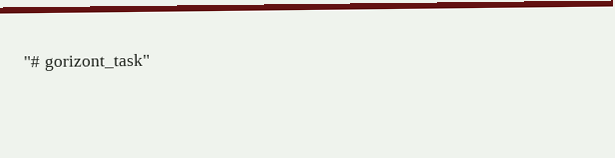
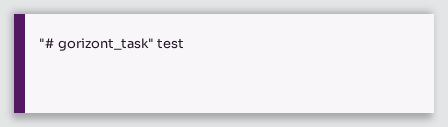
- "# gorizont_task"
+ "# gorizont_task" test

